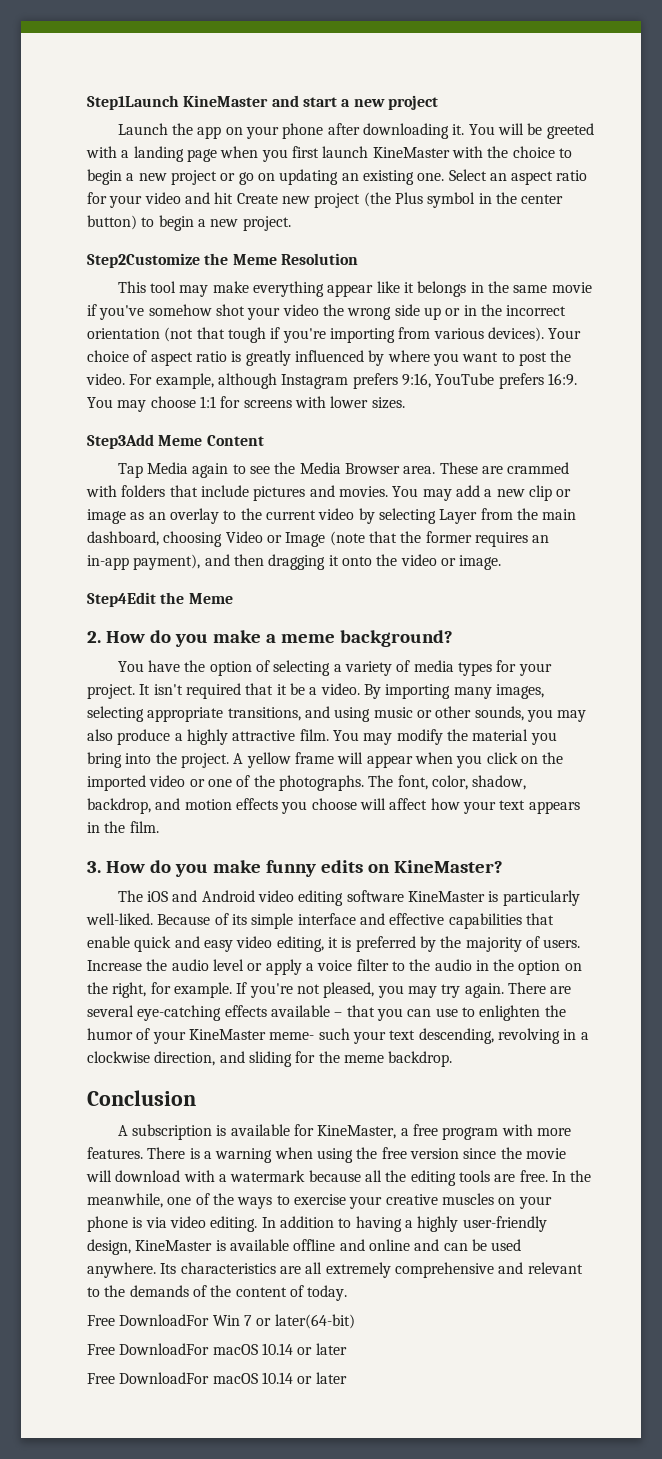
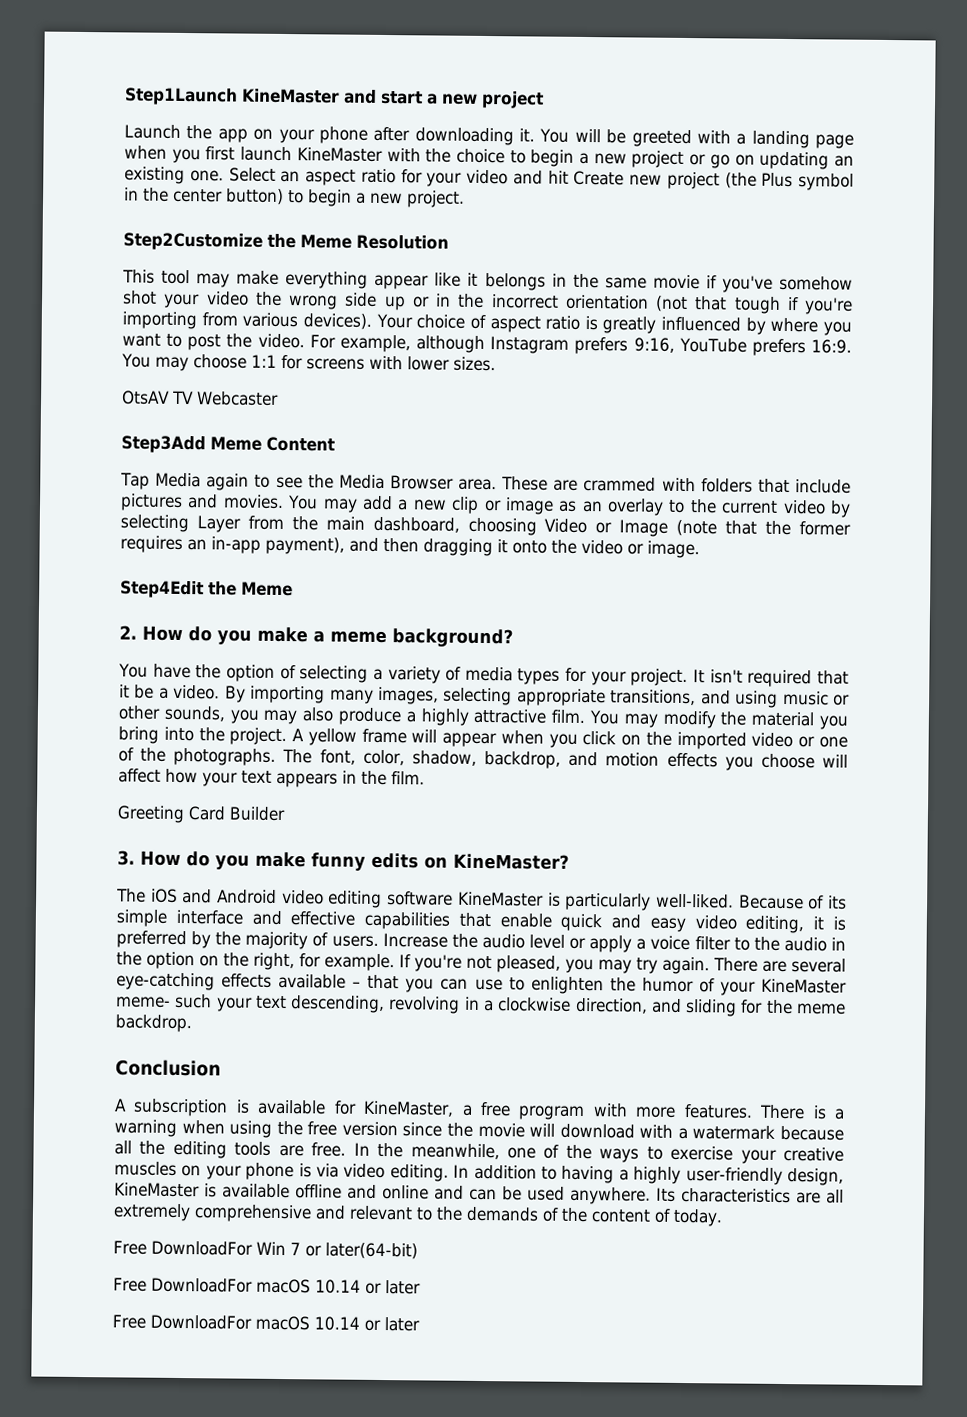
+ OtsAV TV Webcaster
+ Greeting Card Builder

